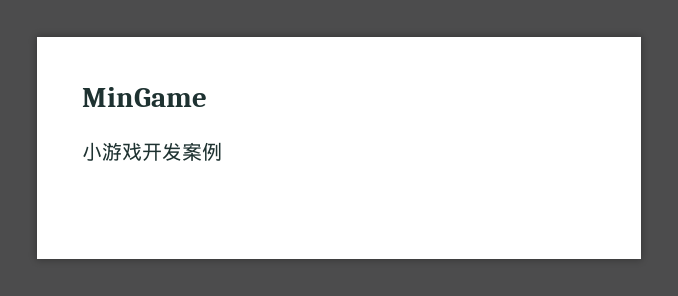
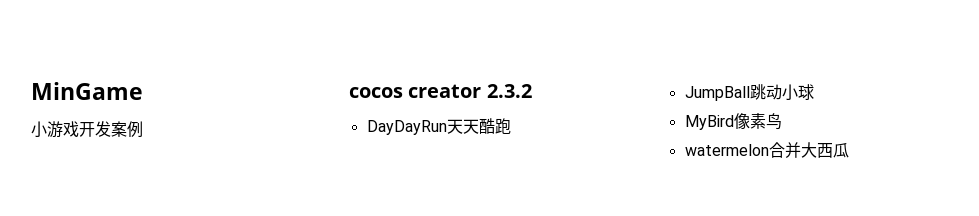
+ cocos creator 2.3.2
+ DayDayRun天天酷跑
+ JumpBall跳动小球
+ MyBird像素鸟
+ watermelon合并大西瓜

